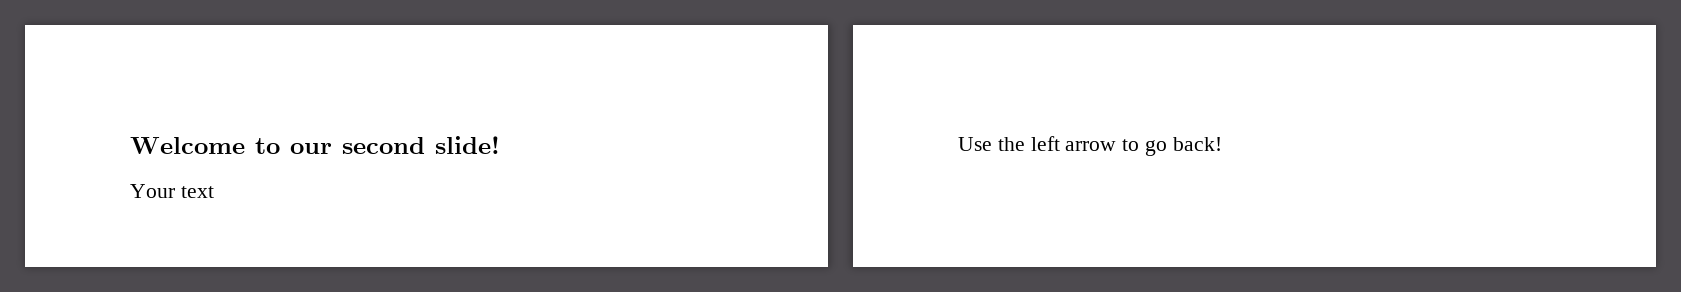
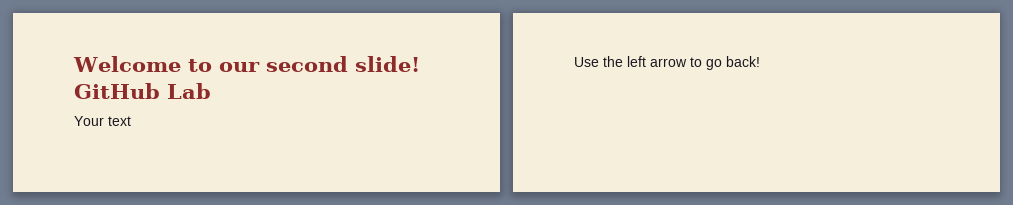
+ GitHub Lab

